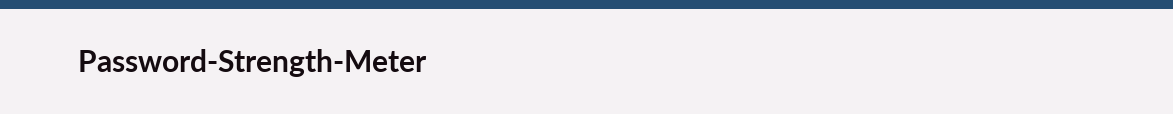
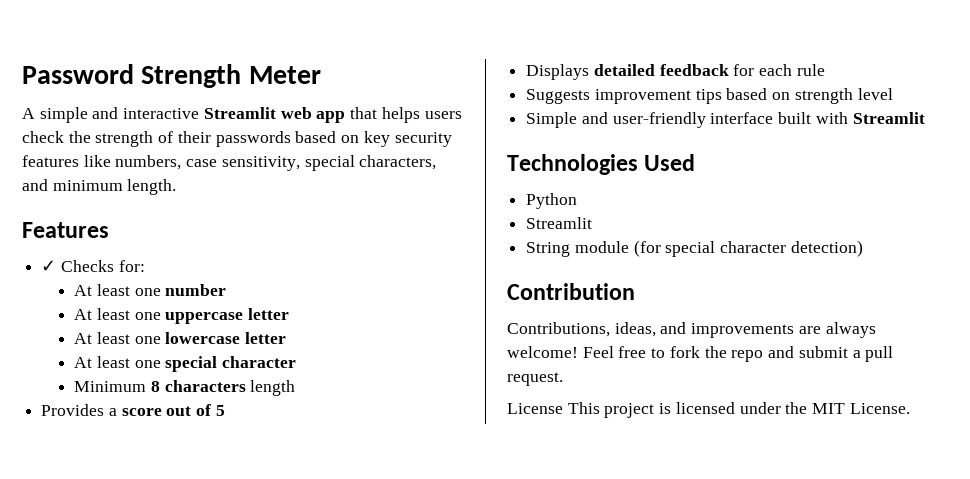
- Password-Strength-Meter
+ Password Strength Meter
+ A simple and interactive Streamlit web app that helps users check the strength of their passwords based on key security features like numbers, case sensitivity, special characters, and minimum length.
+ Features
+ ✓ Checks for:
+ At least one number
+ At least one uppercase letter
+ At least one lowercase letter
+ At least one special character
+ Minimum 8 characters length
+ Provides a score out of 5
+ Displays detailed feedback for each rule
+ Suggests improvement tips based on strength level
+ Simple and user-friendly interface built with Streamlit
+ Technologies Used
+ Python
+ Streamlit
+ String module (for special character detection)
+ Contribution
+ Contributions, ideas, and improvements are always welcome! Feel free to fork the repo and submit a pull request.
+ License This project is licensed under the MIT License.

